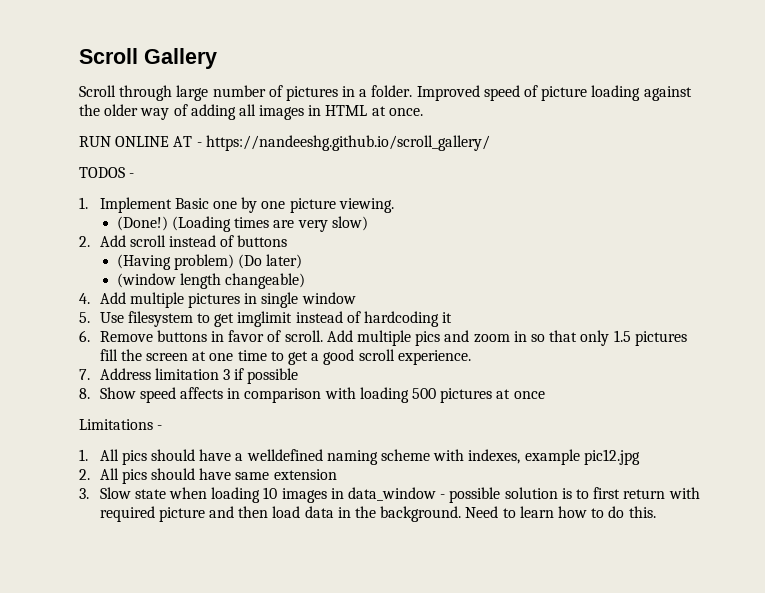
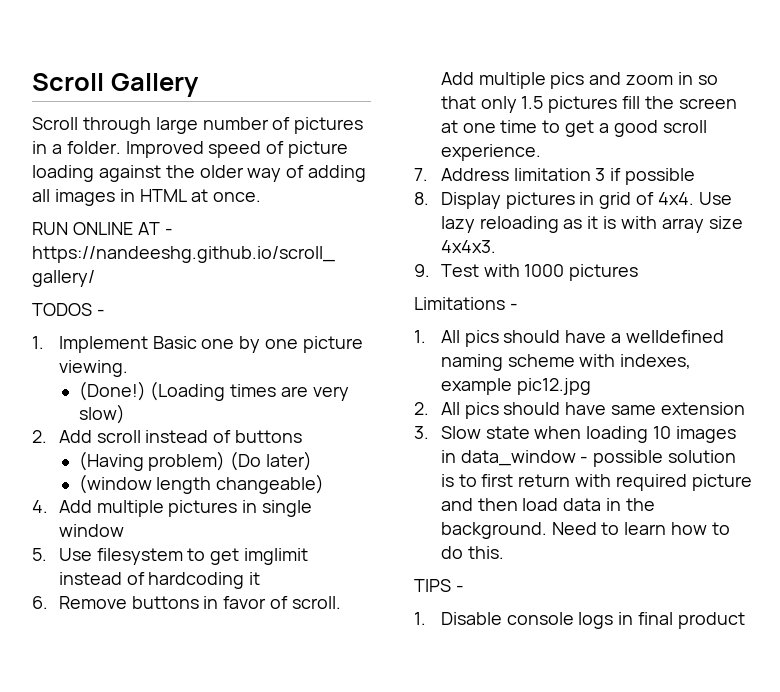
- 8. Show speed affects in comparison with loading 500 pictures at once
+ 8. Display pictures in grid of 4x4. Use lazy reloading as it is with array size 4x4x3.
+ 9. Test with 1000 pictures
+ TIPS -
+ 1. Disable console logs in final product

